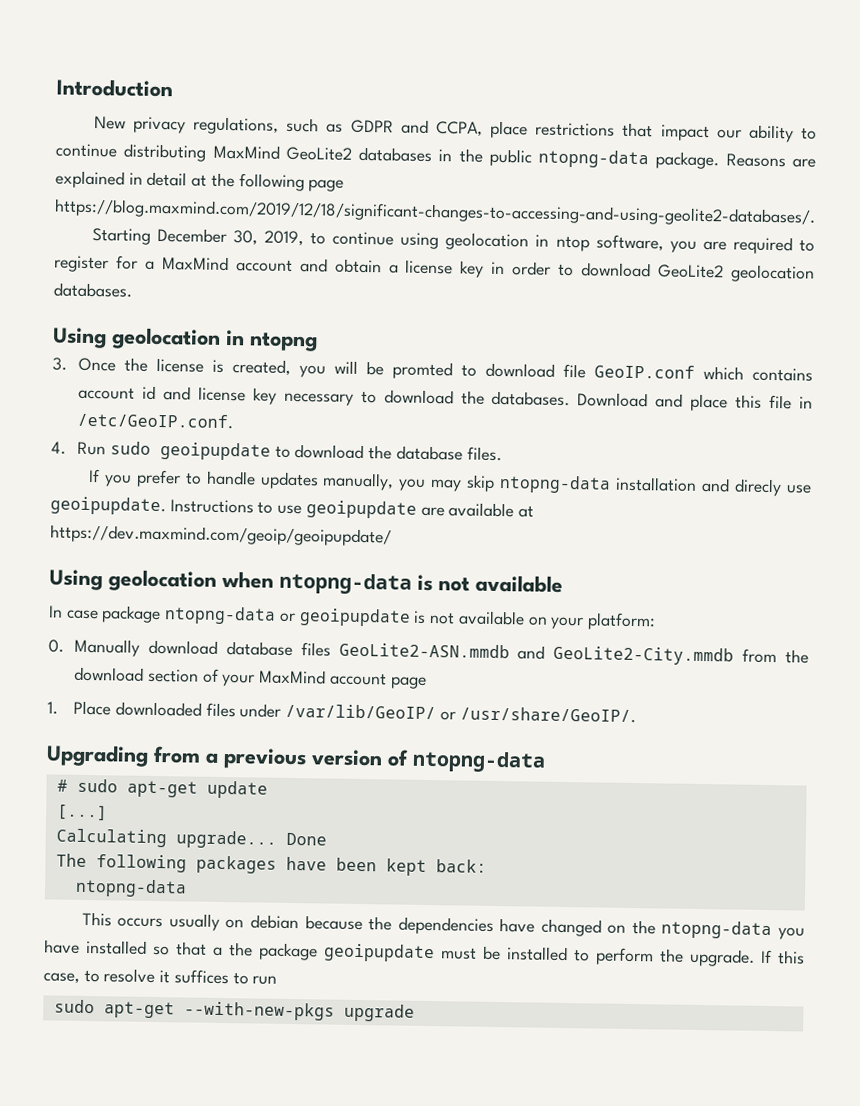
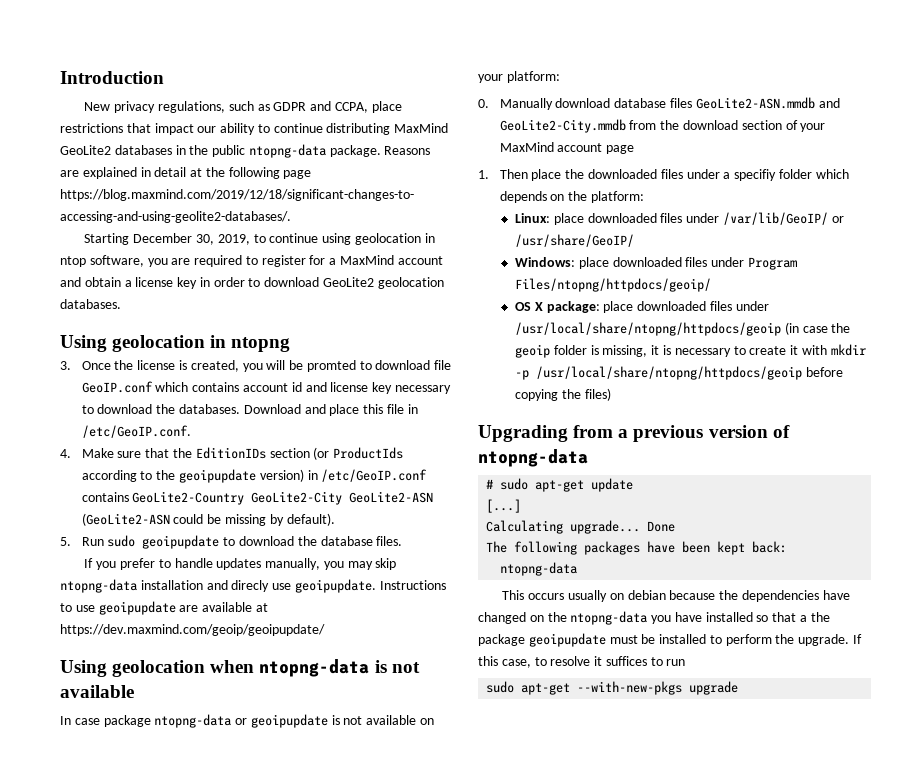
- 4. Run sudo geoipupdate to download the database files.
+ 4. Make sure that the EditionIDs section (or ProductIds according to the geoipupdate version) in /etc/GeoIP.conf contains GeoLite2-Country GeoLite2-City GeoLite2-ASN (GeoLite2-ASN could be missing by default).
+ 5. Run sudo geoipupdate to download the database files.
- 1. Place downloaded files under /var/lib/GeoIP/ or /usr/share/GeoIP/.
+ 1. Then place the downloaded files under a specifiy folder which depends on the platform:
+ Linux: place downloaded files under /var/lib/GeoIP/ or /usr/share/GeoIP/
+ Windows: place downloaded files under Program Files/ntopng/httpdocs/geoip/
+ OS X package: place downloaded files under /usr/local/share/ntopng/httpdocs/geoip (in case the geoip folder is missing, it is necessary to create it with mkdir -p /usr/local/share/ntopng/httpdocs/geoip before copying the files)

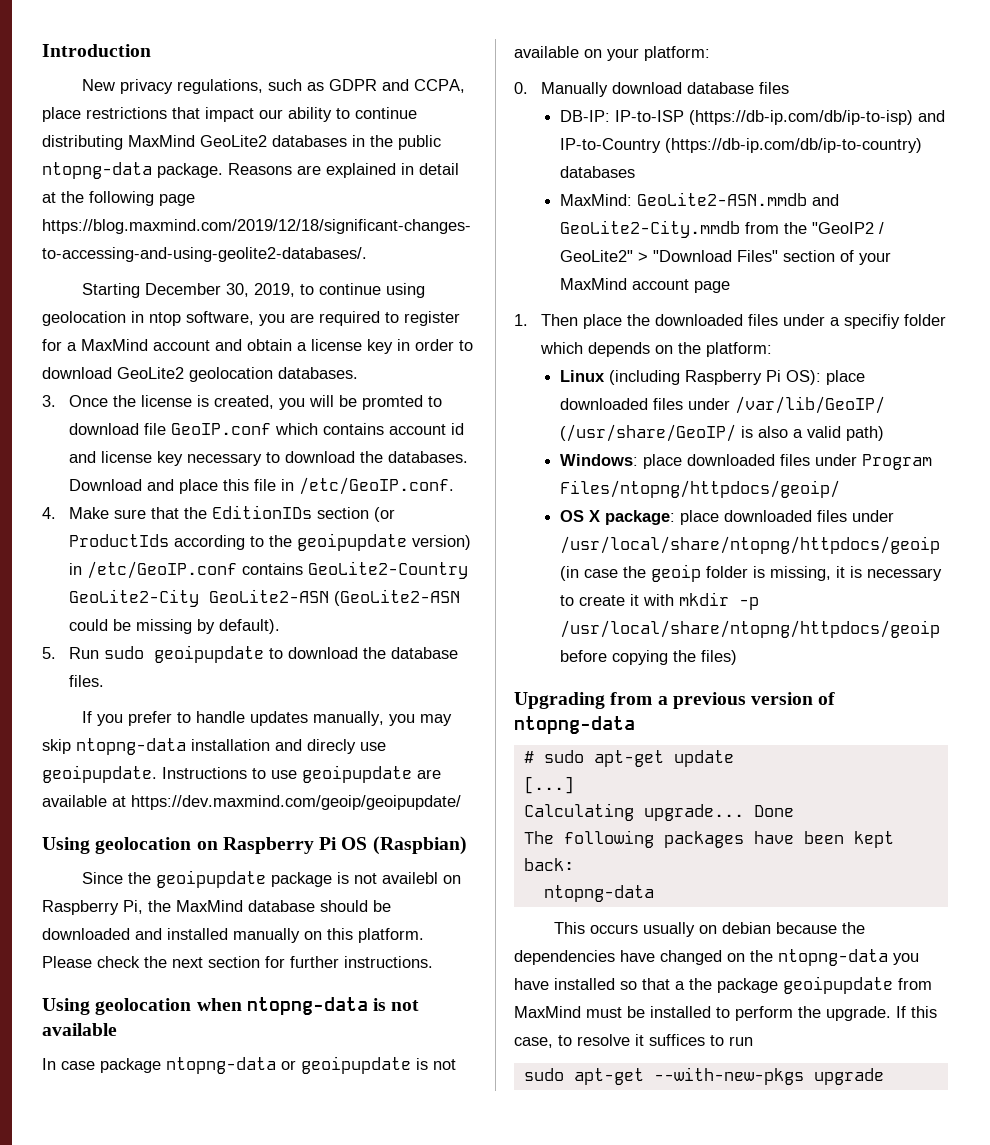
- Using geolocation in ntopng
+ Using geolocation on Raspberry Pi OS (Raspbian)
+ Since the geoipupdate package is not availebl on Raspberry Pi, the MaxMind database should be downloaded and installed manually on this platform. Please check the next section for further instructions.
- 0. Manually download database files GeoLite2-ASN.mmdb and GeoLite2-City.mmdb from the download section of your MaxMind account page
+ 0. Manually download database files
+ DB-IP: IP-to-ISP (https://db-ip.com/db/ip-to-isp) and IP-to-Country (https://db-ip.com/db/ip-to-country) databases
+ MaxMind: GeoLite2-ASN.mmdb and GeoLite2-City.mmdb from the "GeoIP2 / GeoLite2" > "Download Files" section of your MaxMind account page
- Linux: place downloaded files under /var/lib/GeoIP/ or /usr/share/GeoIP/
+ Linux (including Raspberry Pi OS): place downloaded files under /var/lib/GeoIP/ (/usr/share/GeoIP/ is also a valid path)
- This occurs usually on debian because the dependencies have changed on the ntopng-data you have installed so that a the package geoipupdate must be installed to perform the upgrade.
+ This occurs usually on debian because the dependencies have changed on the ntopng-data you have installed so that a the package geoipupdate from MaxMind must be installed to perform the upgrade.

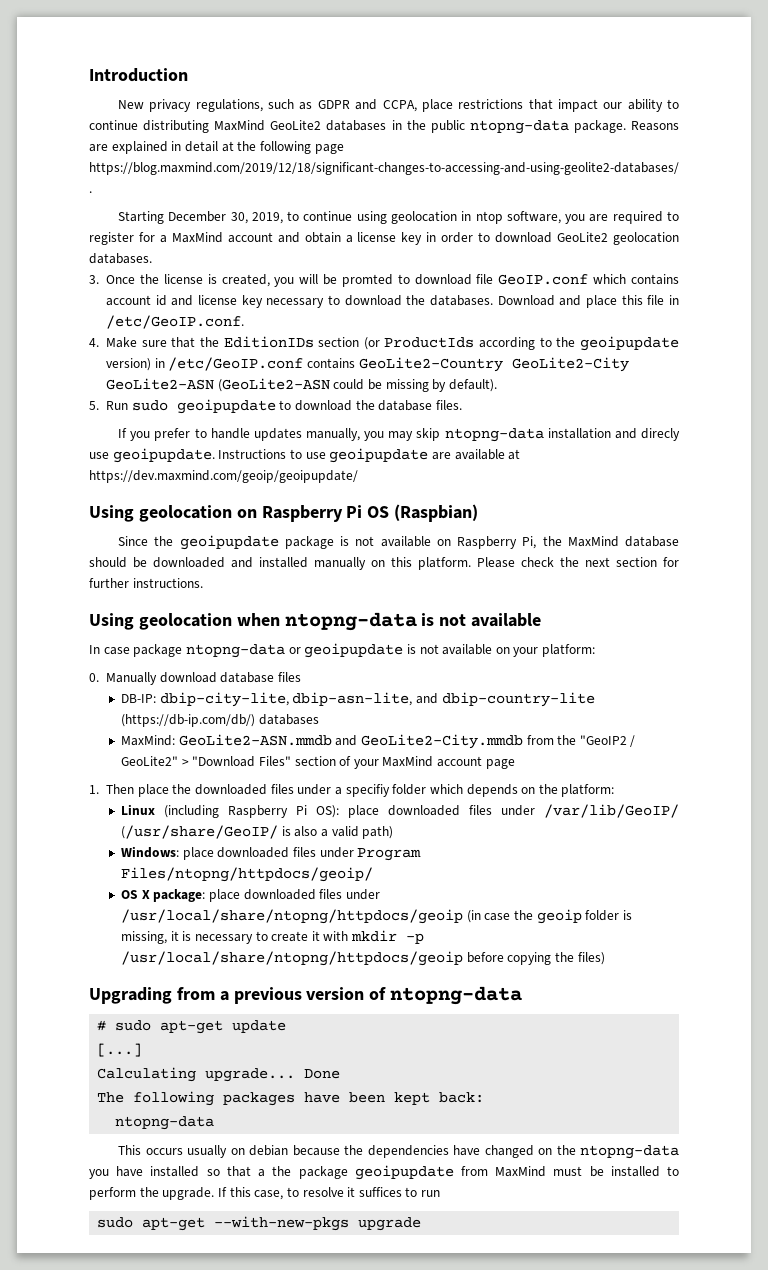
- Since the geoipupdate package is not availebl on Raspberry Pi, the MaxMind database should be downloaded and installed manually on this platform.
+ Since the geoipupdate package is not available on Raspberry Pi, the MaxMind database should be downloaded and installed manually on this platform.
- DB-IP: IP-to-ISP (https://db-ip.com/db/ip-to-isp) and IP-to-Country (https://db-ip.com/db/ip-to-country) databases
+ DB-IP: dbip-city-lite, dbip-asn-lite, and dbip-country-lite (https://db-ip.com/db/) databases

